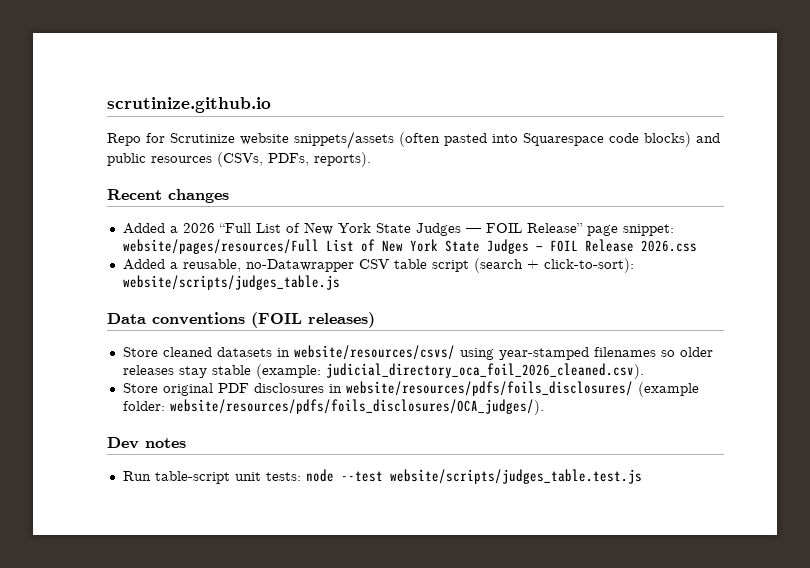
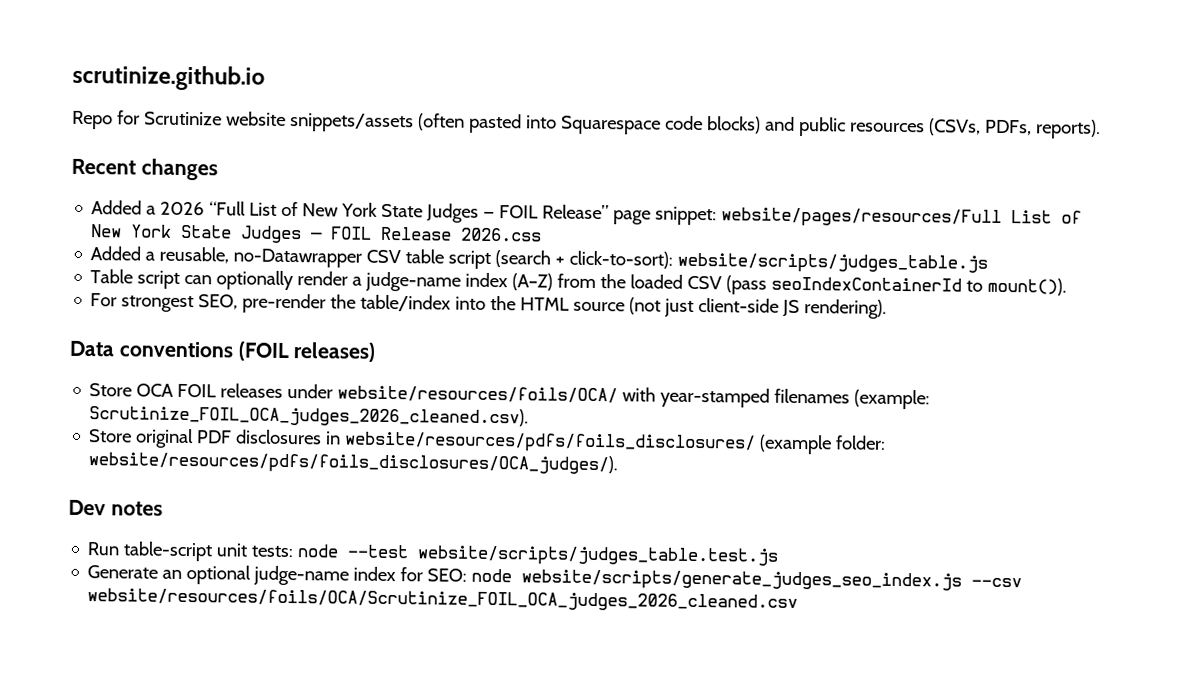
+ Table script can optionally render a judge-name index (A–Z) from the loaded CSV (pass seoIndexContainerId to mount()).
+ For strongest SEO, pre-render the table/index into the HTML source (not just client-side JS rendering).
- Store cleaned datasets in website/resources/csvs/ using year-stamped filenames so older releases stay stable (example: judicial_directory_oca_foil_2026_cleaned.csv).
+ Store OCA FOIL releases under website/resources/foils/OCA/ with year-stamped filenames (example: Scrutinize_FOIL_OCA_judges_2026_cleaned.csv).
+ Generate an optional judge-name index for SEO: node website/scripts/generate_judges_seo_index.js --csv website/resources/foils/OCA/Scrutinize_FOIL_OCA_judges_2026_cleaned.csv

